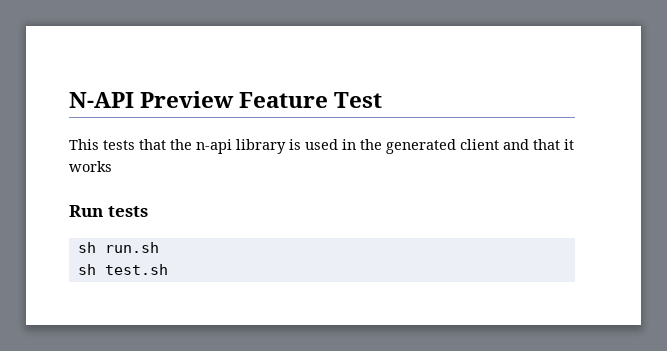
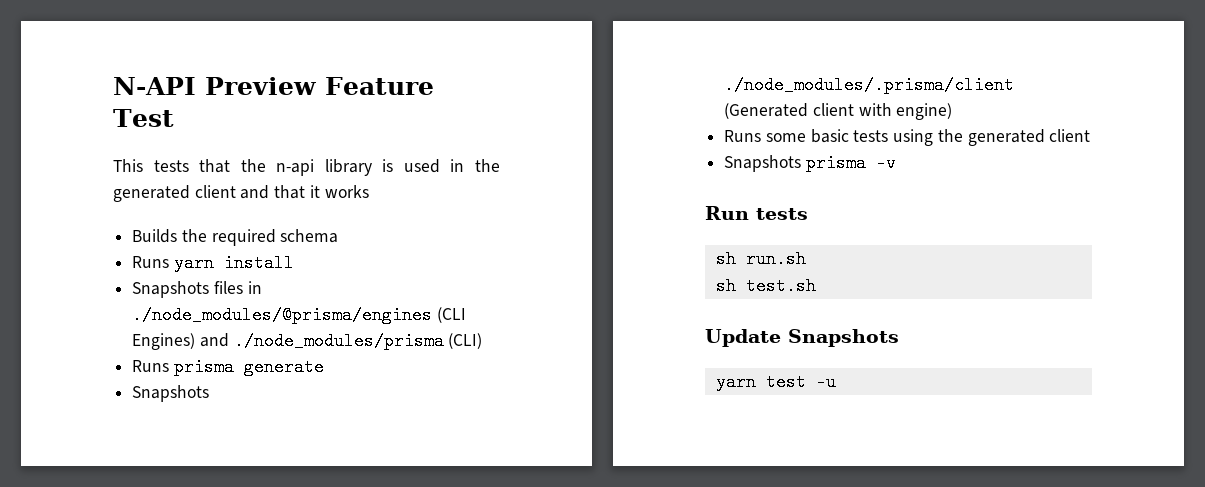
+ Builds the required schema
+ Runs yarn install
+ Snapshots files in ./node_modules/@prisma/engines (CLI Engines) and ./node_modules/prisma (CLI)
+ Runs prisma generate
+ Snapshots ./node_modules/.prisma/client (Generated client with engine)
+ Runs some basic tests using the generated client
+ Snapshots prisma -v
+ Update Snapshots
+ yarn test -u

